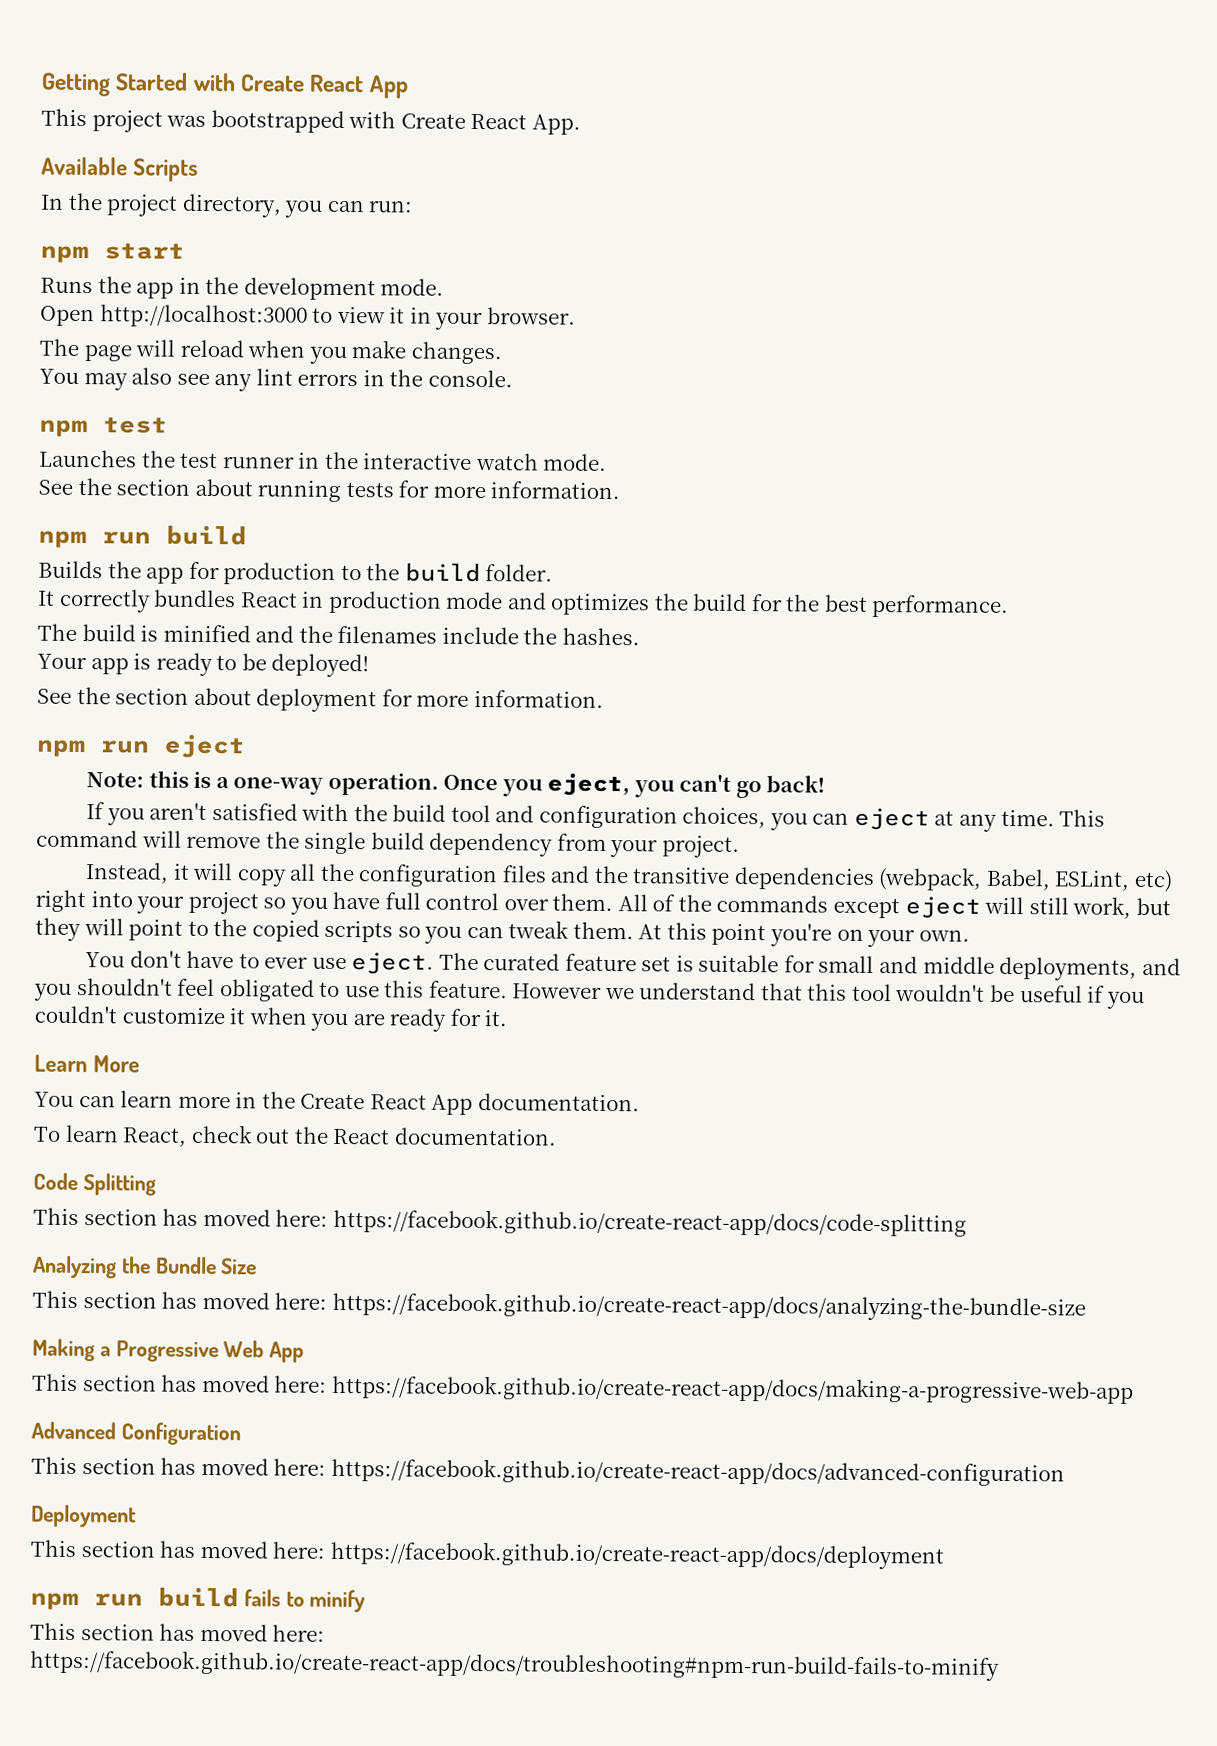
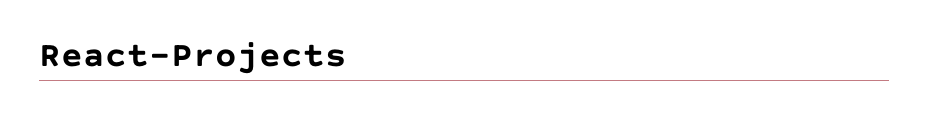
- Getting Started with Create React App
- This project was bootstrapped with Create React App.
- Available Scripts
- In the project directory, you can run:
- npm start
- Runs the app in the development mode.
- Open http://localhost:3000 to view it in your browser.
- The page will reload when you make changes.
- You may also see any lint errors in the console.
- npm test
- Launches the test runner in the interactive watch mode.
- See the section about running tests for more information.
- npm run build
- Builds the app for production to the build folder.
- It correctly bundles React in production mode and optimizes the build for the best performance.
- The build is minified and the filenames include the hashes.
- Your app is ready to be deployed!
- See the section about deployment for more information.
- npm run eject
- Note: this is a one-way operation. Once you eject, you can't go back!
- If you aren't satisfied with the build tool and configuration choices, you can eject at any time. This command will remove the single build dependency from your project.
- Instead, it will copy all the configuration files and the transitive dependencies (webpack, Babel, ESLint, etc) right into your project so you have full control over them. All of the commands except eject will still work, but they will point to the copied scripts so you can tweak them. At this point you're on your own.
- You don't have to ever use eject. The curated feature set is suitable for small and middle deployments, and you shouldn't feel obligated to use this feature. However we understand that this tool wouldn't be useful if you couldn't customize it when you are ready for it.
- Learn More
- You can learn more in the Create React App documentation.
- To learn React, check out the React documentation.
- Code Splitting
- This section has moved here: https://facebook.github.io/create-react-app/docs/code-splitting
- Analyzing the Bundle Size
- This section has moved here: https://facebook.github.io/create-react-app/docs/analyzing-the-bundle-size
- Making a Progressive Web App
- This section has moved here: https://facebook.github.io/create-react-app/docs/making-a-progressive-web-app
- Advanced Configuration
- This section has moved here: https://facebook.github.io/create-react-app/docs/advanced-configuration
- Deployment
- This section has moved here: https://facebook.github.io/create-react-app/docs/deployment
- npm run build fails to minify
- This section has moved here: https://facebook.github.io/create-react-app/docs/troubleshooting#npm-run-build-fails-to-minify
+ React-Projects

